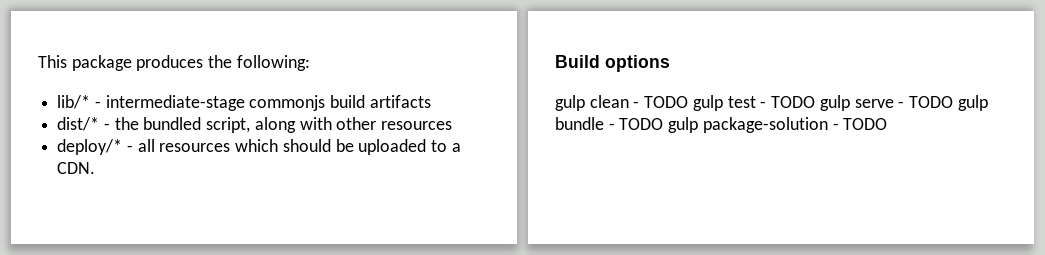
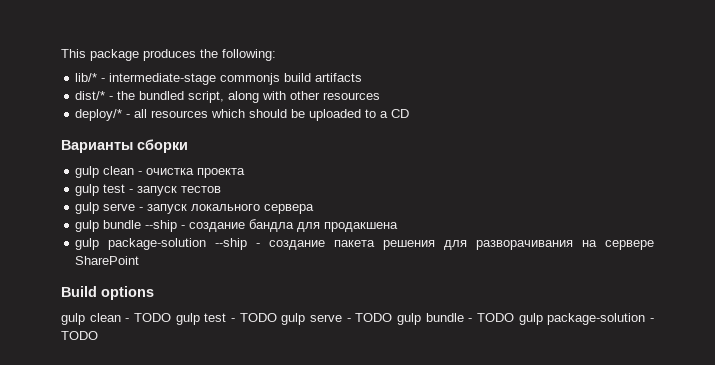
- deploy/* - all resources which should be uploaded to a CDN.
+ deploy/* - all resources which should be uploaded to a CD
+ Варианты сборки
+ gulp clean - очистка проекта
+ gulp test - запуск тестов
+ gulp serve - запуск локального сервера
+ gulp bundle --ship - создание бандла для продакшена
+ gulp package-solution --ship - создание пакета решения для разворачивания на сервере SharePoint

